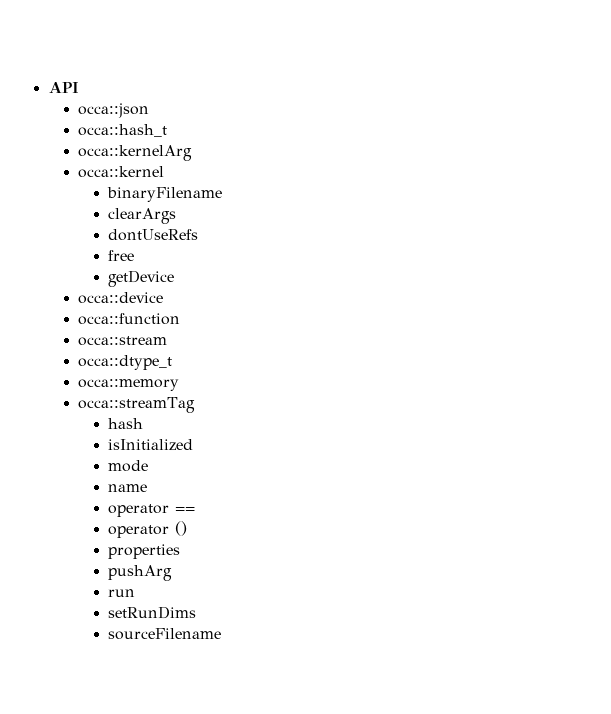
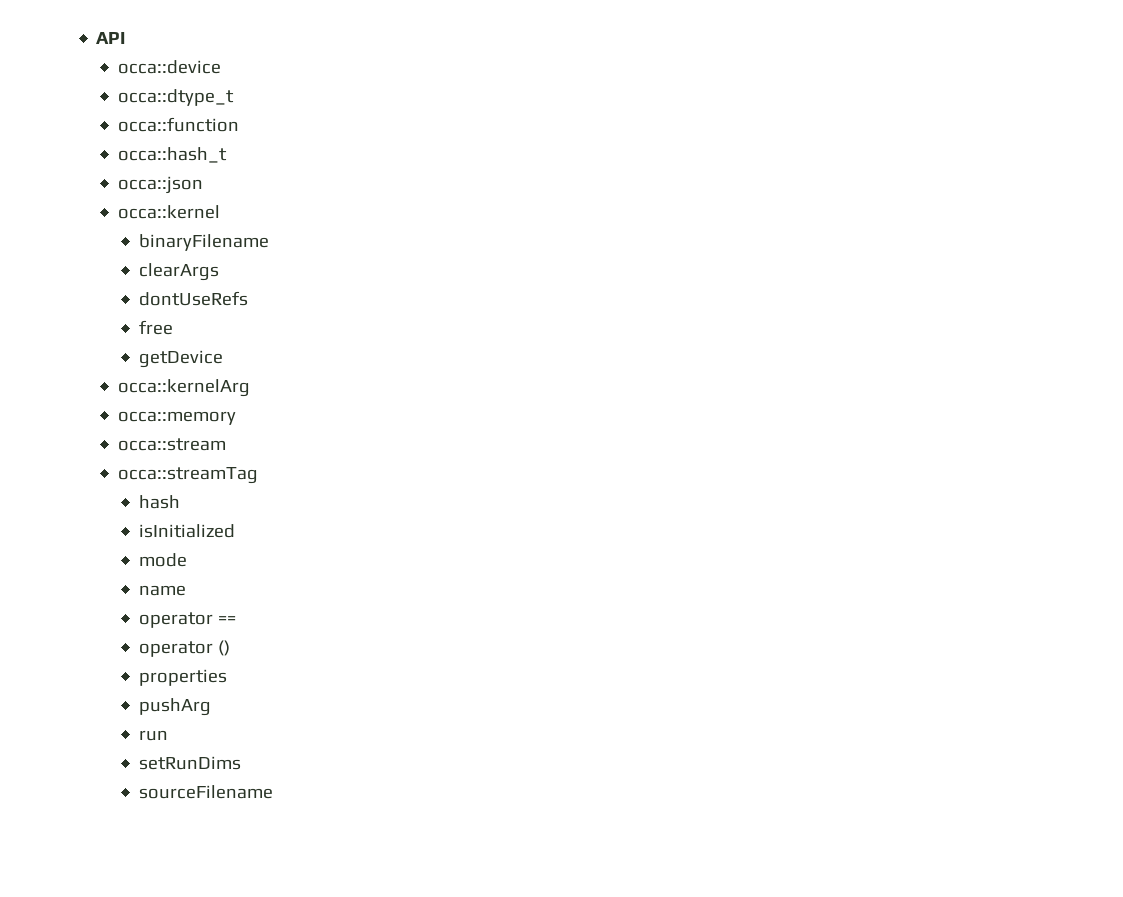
- occa::json
+ occa::device
+ occa::dtype_t
+ occa::function
- occa::kernelArg
+ occa::json
- occa::device
- occa::function
+ occa::kernelArg
+ occa::memory
- occa::dtype_t
- occa::memory

